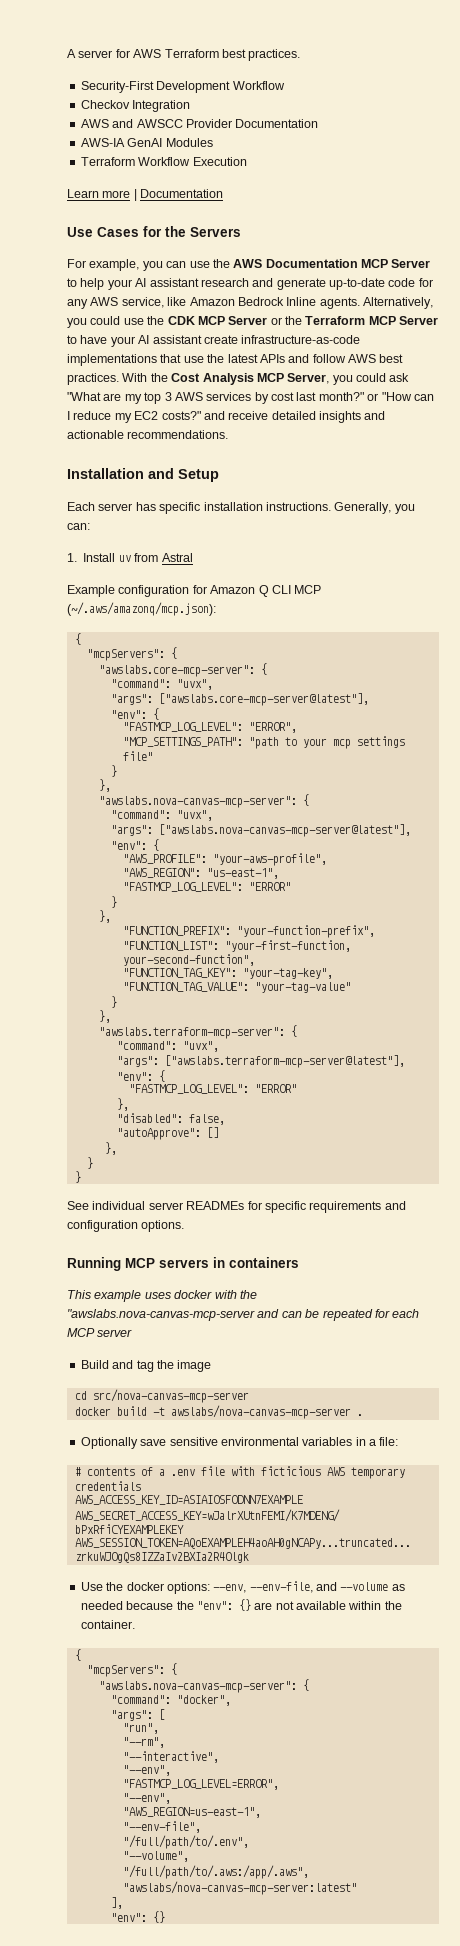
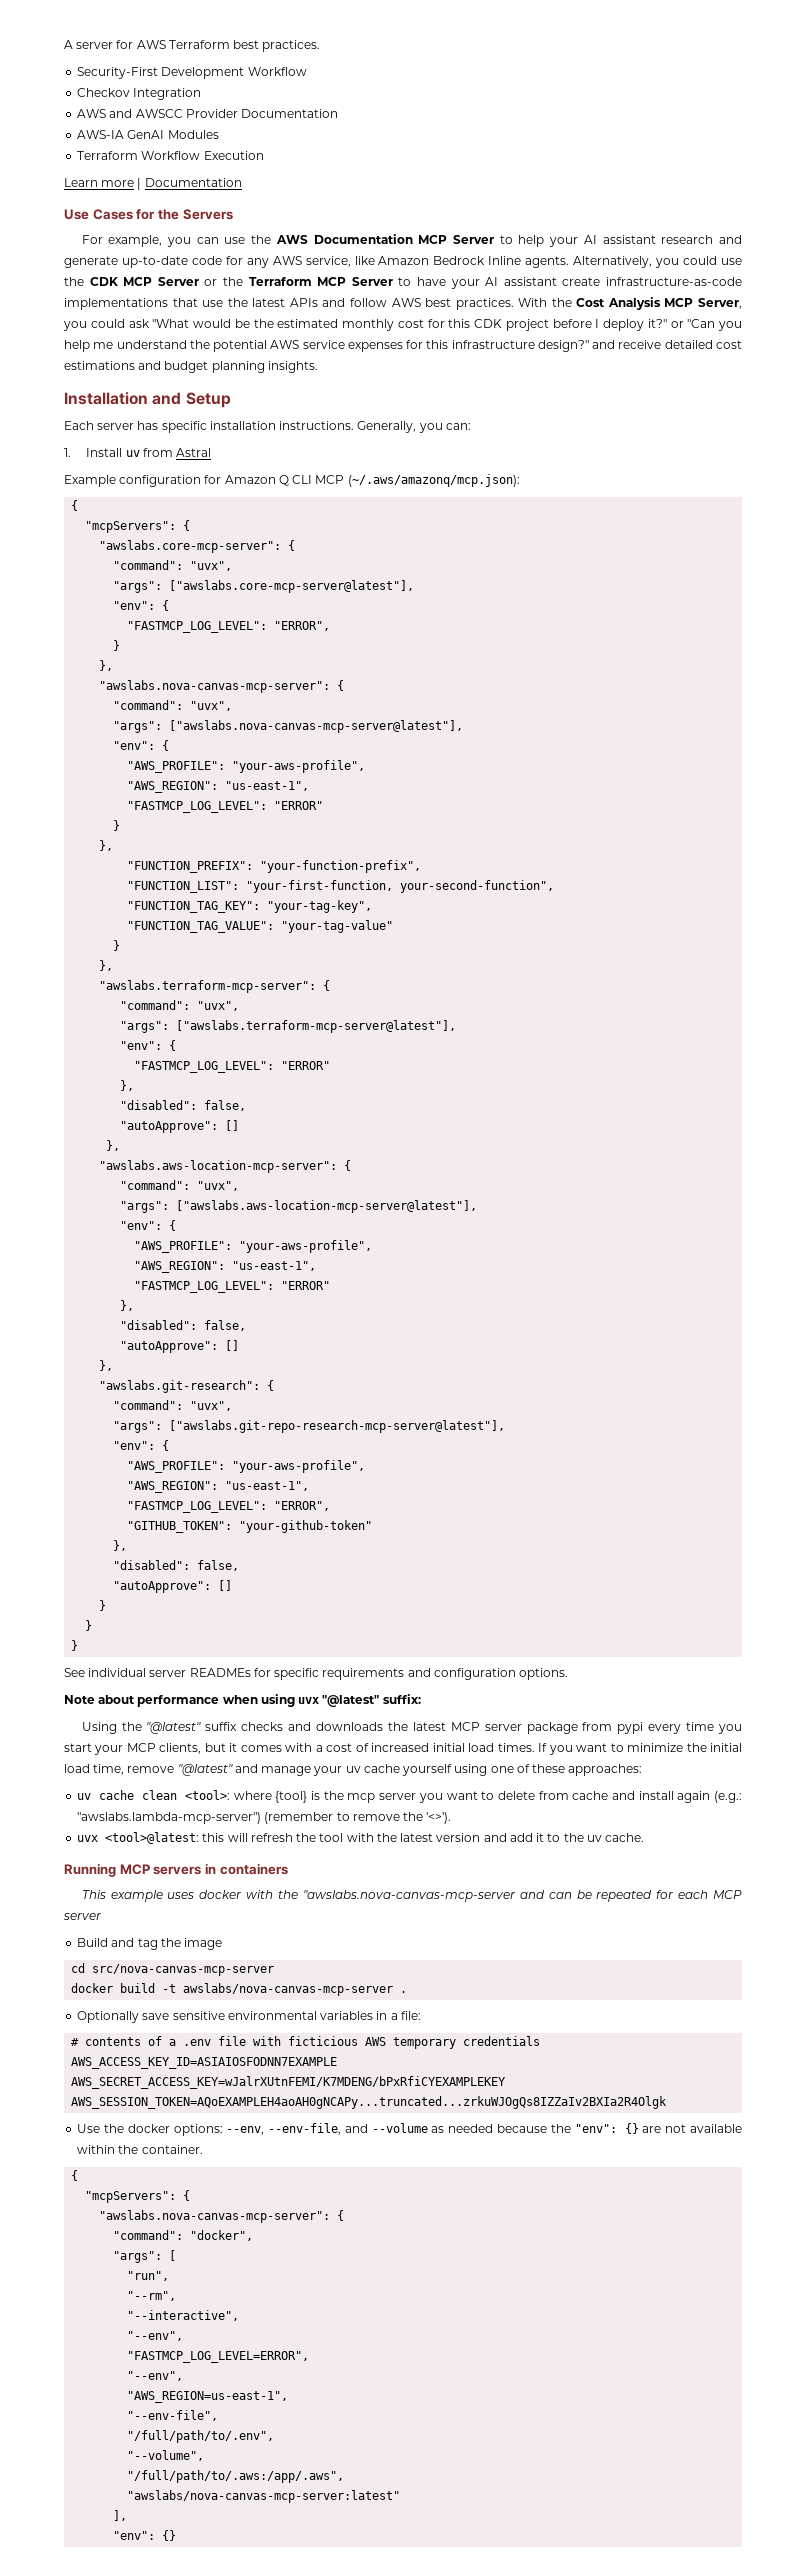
- With the Cost Analysis MCP Server, you could ask "What are my top 3 AWS services by cost last month?" or "How can I reduce my EC2 costs?" and receive detailed insights and actionable recommendations.
+ With the Cost Analysis MCP Server, you could ask "What would be the estimated monthly cost for this CDK project before I deploy it?" or "Can you help me understand the potential AWS service expenses for this infrastructure design?" and receive detailed cost estimations and budget planning insights.
- "MCP_SETTINGS_PATH": "path to your mcp settings file"
+ "awslabs.aws-location-mcp-server": {
+ "command": "uvx",
+ "args": ["awslabs.aws-location-mcp-server@latest"],
+ "env": {
+ "AWS_PROFILE": "your-aws-profile",
+ "AWS_REGION": "us-east-1",
+ "FASTMCP_LOG_LEVEL": "ERROR"
+ },
+ "disabled": false,
+ "autoApprove": []
+ },
+ "awslabs.git-research": {
+ "command": "uvx",
+ "args": ["awslabs.git-repo-research-mcp-server@latest"],
+ "env": {
+ "AWS_PROFILE": "your-aws-profile",
+ "AWS_REGION": "us-east-1",
+ "FASTMCP_LOG_LEVEL": "ERROR",
+ "GITHUB_TOKEN": "your-github-token"
+ },
+ "disabled": false,
+ "autoApprove": []
+ }
+ Note about performance when using uvx "@latest" suffix:
+ Using the "@latest" suffix checks and downloads the latest MCP server package from pypi every time you start your MCP clients, but it comes with a cost of increased initial load times. If you want to minimize the initial load time, remove "@latest" and manage your uv cache yourself using one of these approaches:
+ uv cache clean <tool>: where {tool} is the mcp server you want to delete from cache and install again (e.g.: "awslabs.lambda-mcp-server") (remember to remove the '<>').
+ uvx <tool>@latest: this will refresh the tool with the latest version and add it to the uv cache.

